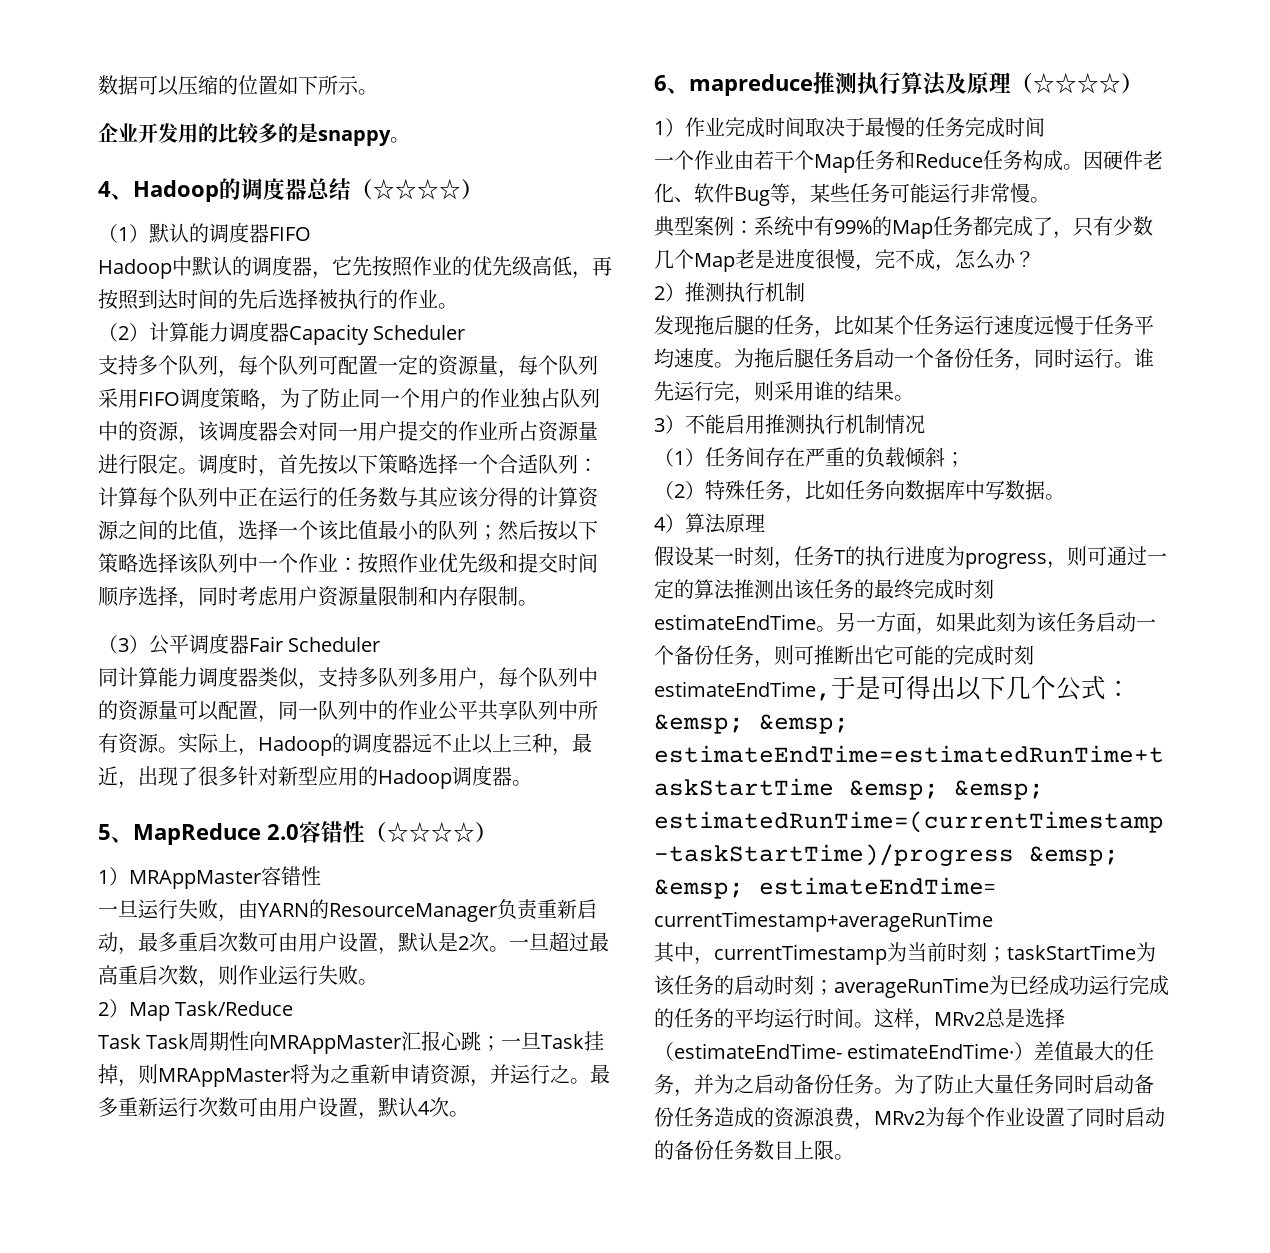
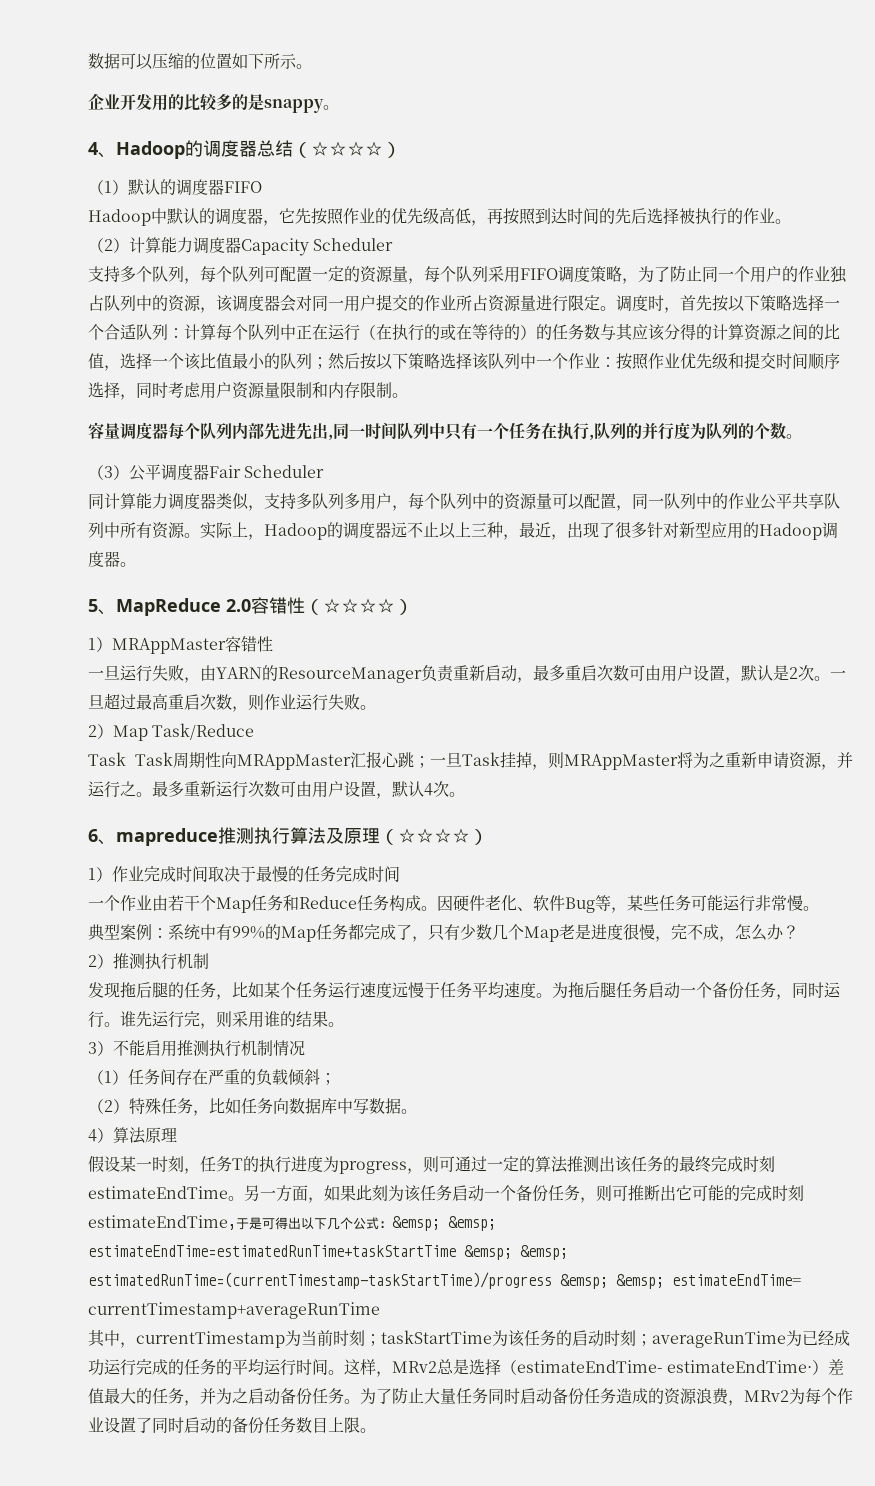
- 调度时，首先按以下策略选择一个合适队列：计算每个队列中正在运行的任务数与其应该分得的计算资源之间的比值，选择一个该比值最小的队列；然后按以下策略选择该队列中一个作业：按照作业优先级和提交时间顺序选择，同时考虑用户资源量限制和内存限制。
+ 调度时，首先按以下策略选择一个合适队列：计算每个队列中正在运行（在执行的或在等待的）的任务数与其应该分得的计算资源之间的比值，选择一个该比值最小的队列；然后按以下策略选择该队列中一个作业：按照作业优先级和提交时间顺序选择，同时考虑用户资源量限制和内存限制。
+ 容量调度器每个队列内部先进先出,同一时间队列中只有一个任务在执行,队列的并行度为队列的个数。

